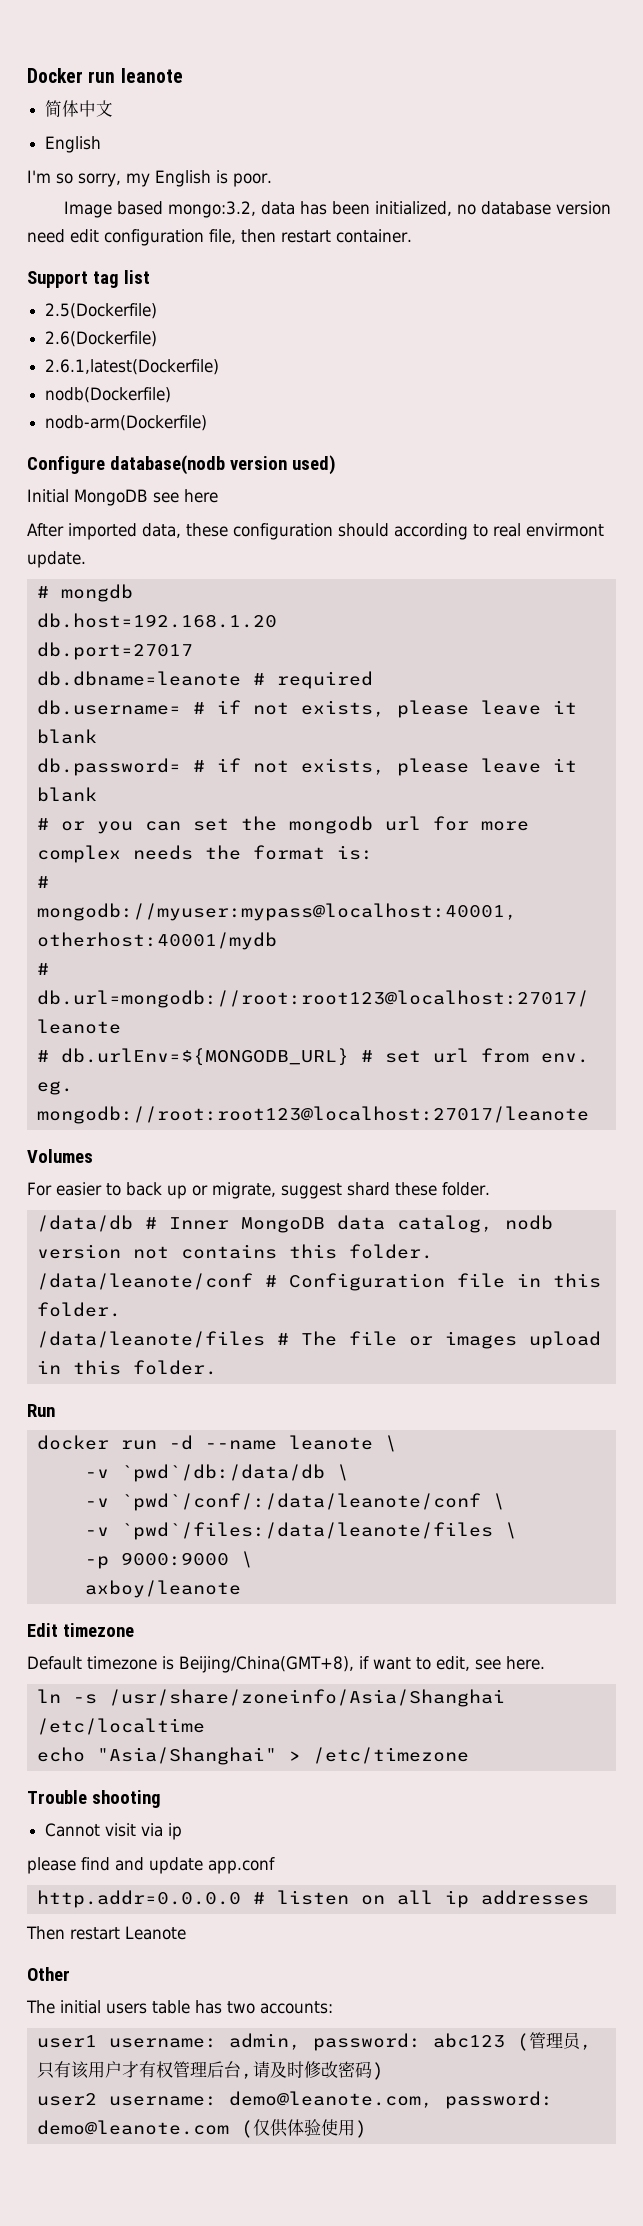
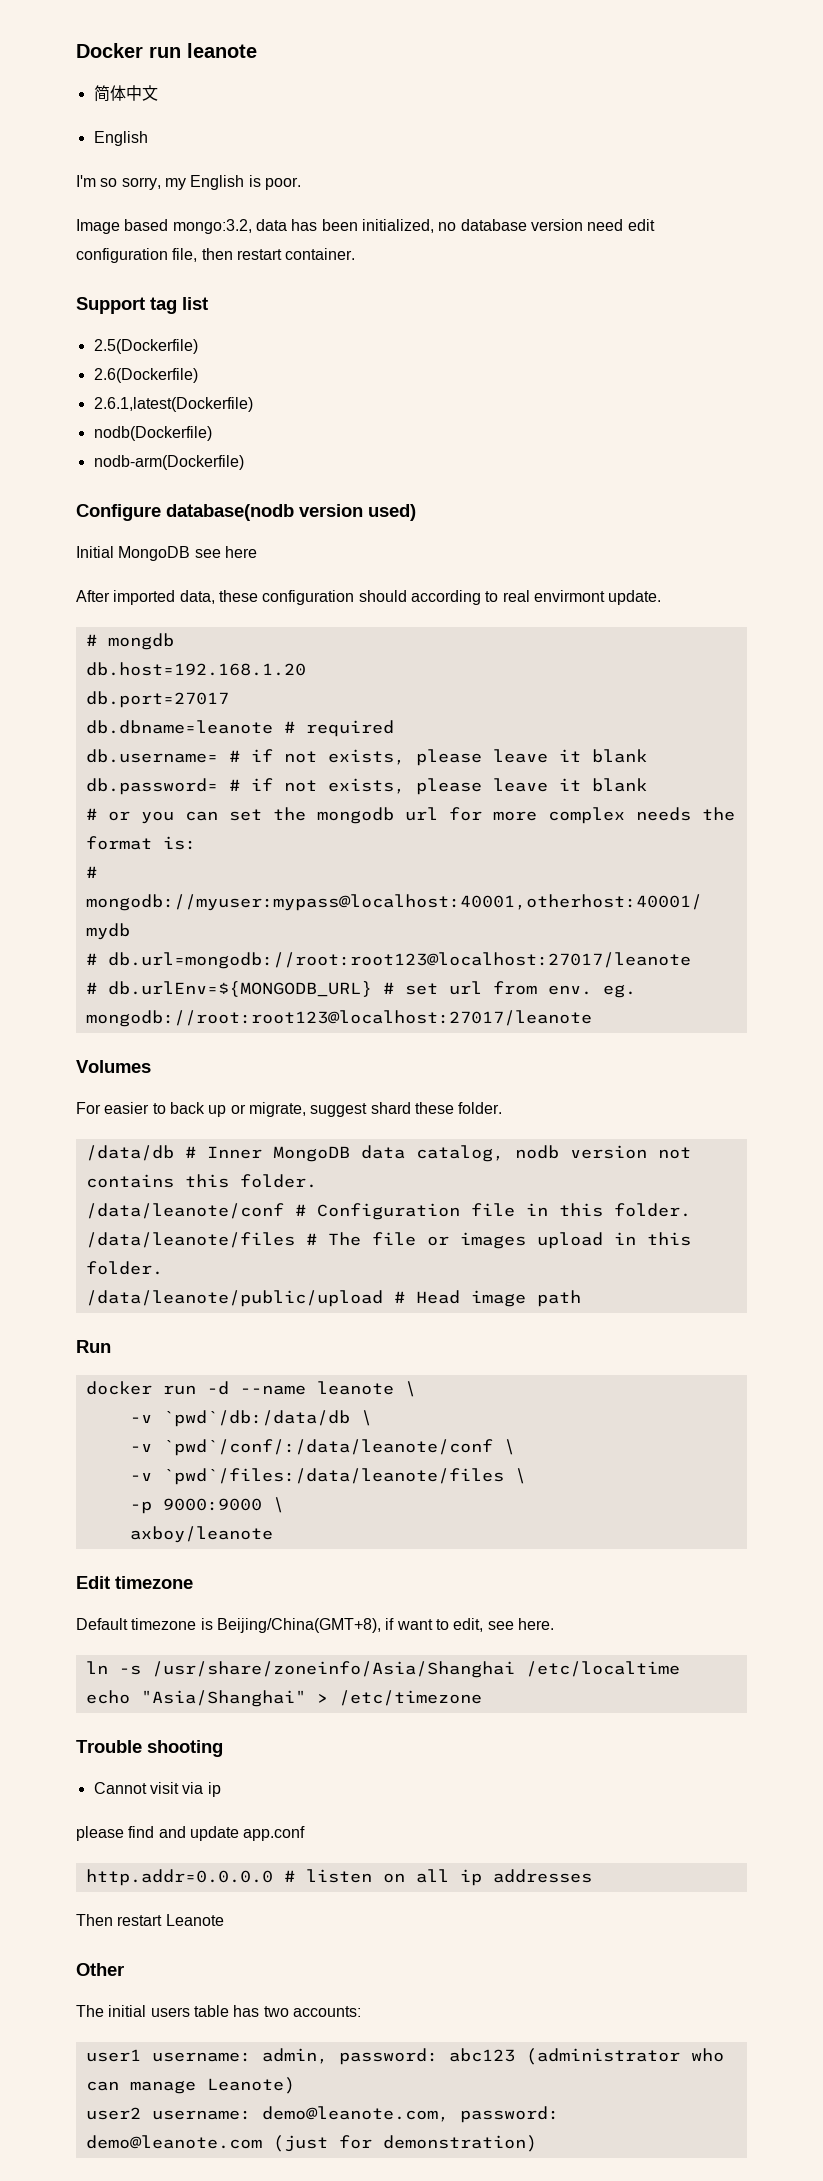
+ /data/leanote/public/upload # Head image path
- user1 username: admin, password: abc123 (管理员,只有该用户才有权管理后台,请及时修改密码)
+ user1 username: admin, password: abc123 (administrator who can manage Leanote)
- user2 username: demo@leanote.com, password: demo@leanote.com (仅供体验使用)
+ user2 username: demo@leanote.com, password: demo@leanote.com (just for demonstration)

